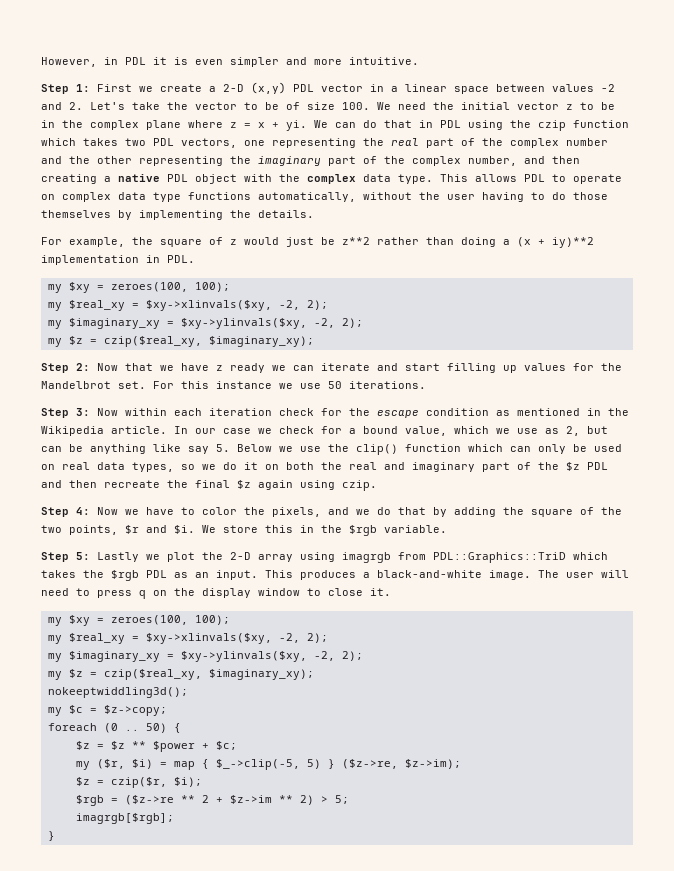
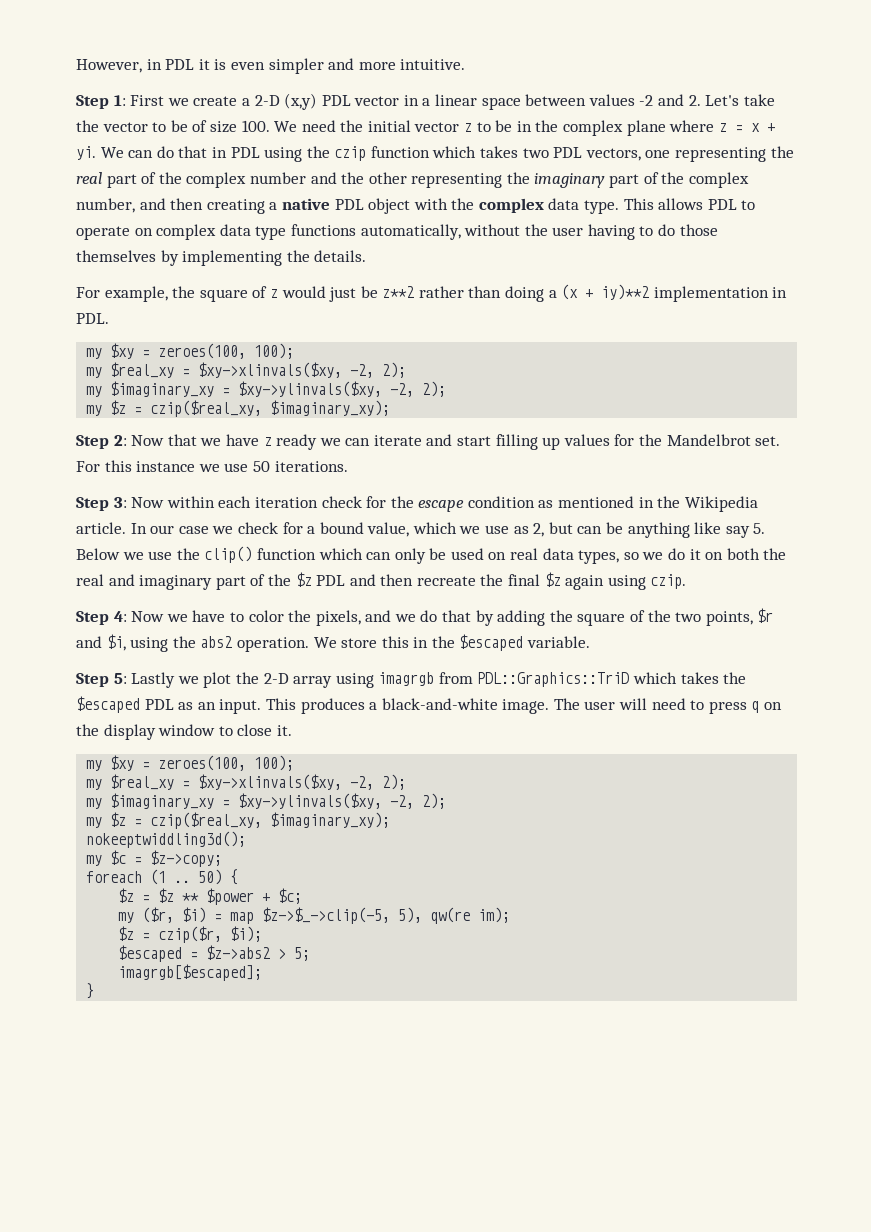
- Step 4: Now we have to color the pixels, and we do that by adding the square of the two points, $r and $i.
+ Step 4: Now we have to color the pixels, and we do that by adding the square of the two points, $r and $i, using the abs2 operation.
- We store this in the $rgb variable.
+ We store this in the $escaped variable.
- Step 5: Lastly we plot the 2-D array using imagrgb from PDL::Graphics::TriD which takes the $rgb PDL as an input.
+ Step 5: Lastly we plot the 2-D array using imagrgb from PDL::Graphics::TriD which takes the $escaped PDL as an input.
- foreach (0 ..
+ foreach (1 ..
- my ($r, $i) = map { $_->clip(-5, 5) } ($z->re, $z->im);
+ my ($r, $i) = map $z->$_->clip(-5, 5), qw(re im);
  $z = czip($r, $i);
- $rgb = ($z->re ** 2 + $z->im ** 2) > 5;
+ $escaped = $z->abs2 > 5;
- imagrgb[$rgb];
+ imagrgb[$escaped];

